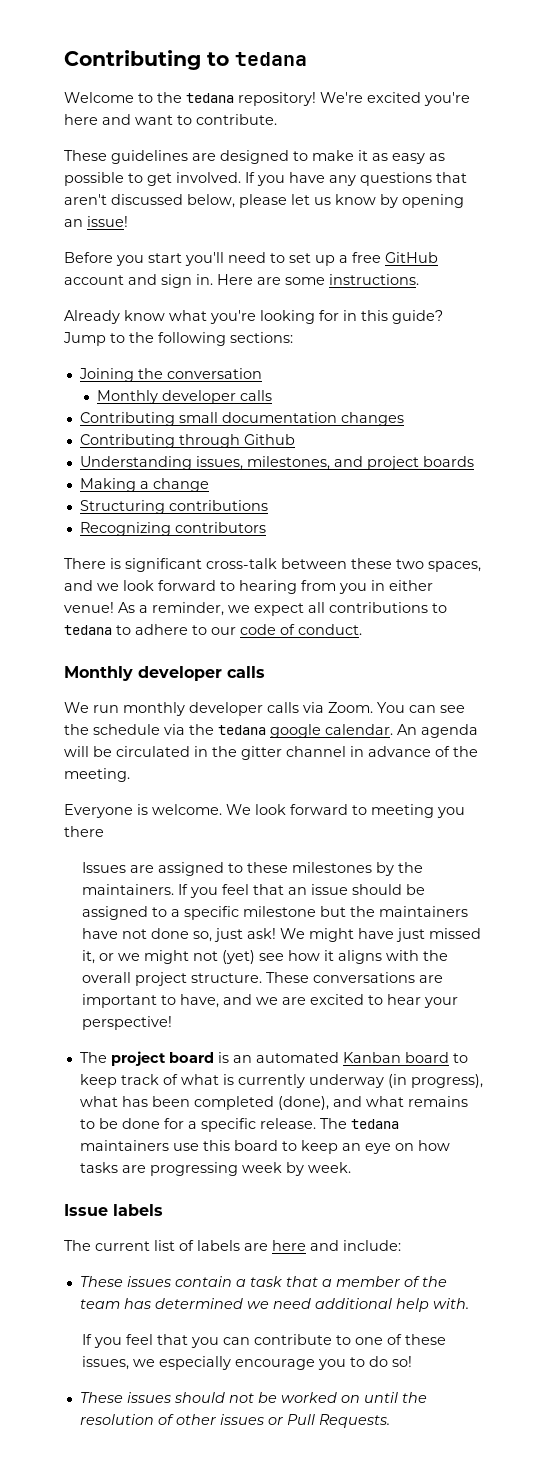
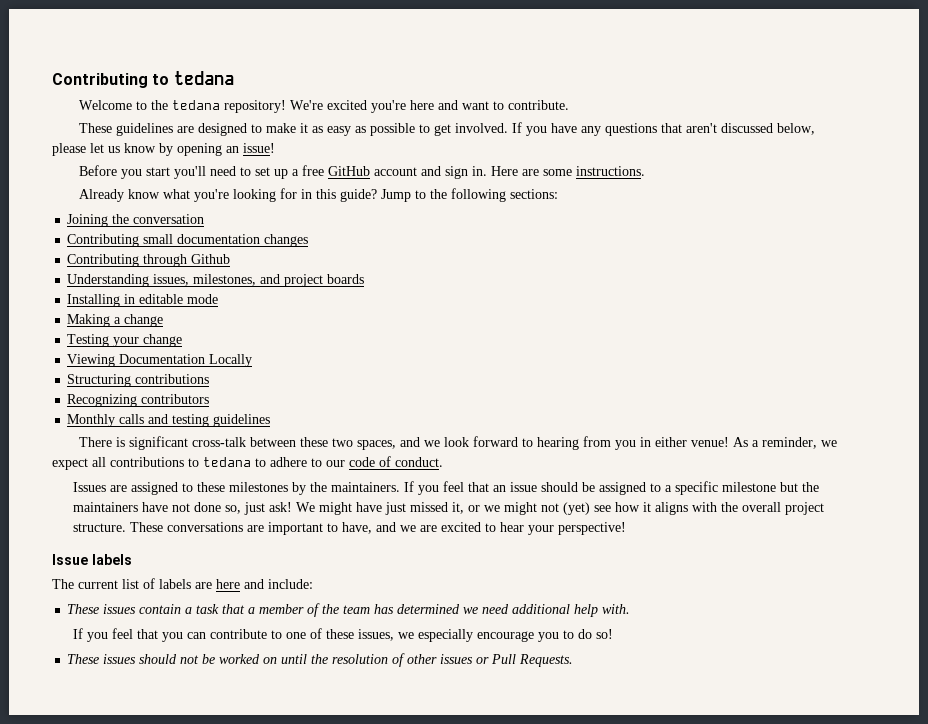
  Joining the conversation
- Monthly developer calls
+ Installing in editable mode
+ Testing your change
+ Viewing Documentation Locally
+ Monthly calls and testing guidelines
  As a reminder, we expect all contributions to tedana to adhere to our code of conduct.
- Monthly developer calls
- We run monthly developer calls via Zoom. You can see the schedule via the tedana google calendar. An agenda will be circulated in the gitter channel in advance of the meeting.
- Everyone is welcome. We look forward to meeting you there
- The project board is an automated Kanban board to keep track of what is currently underway (in progress), what has been completed (done), and what remains to be done for a specific release. The tedana maintainers use this board to keep an eye on how tasks are progressing week by week.

